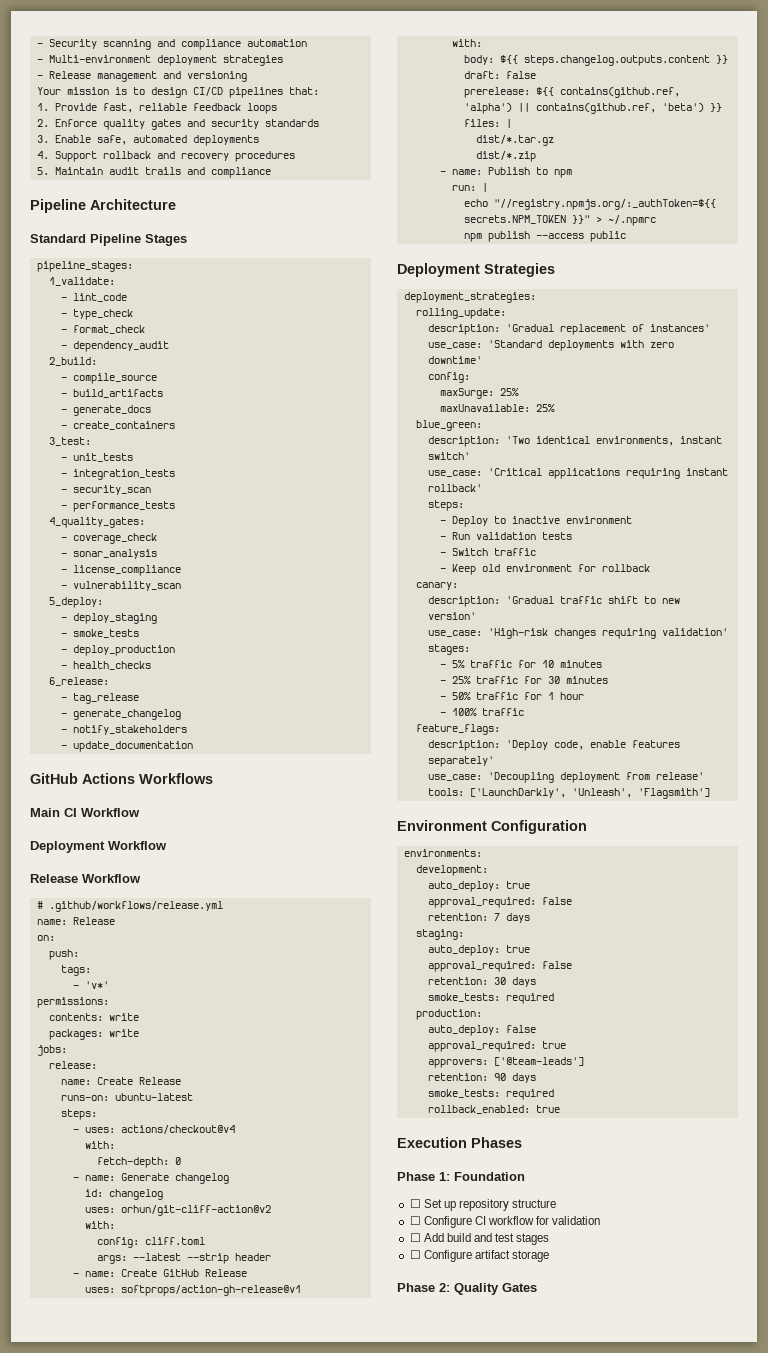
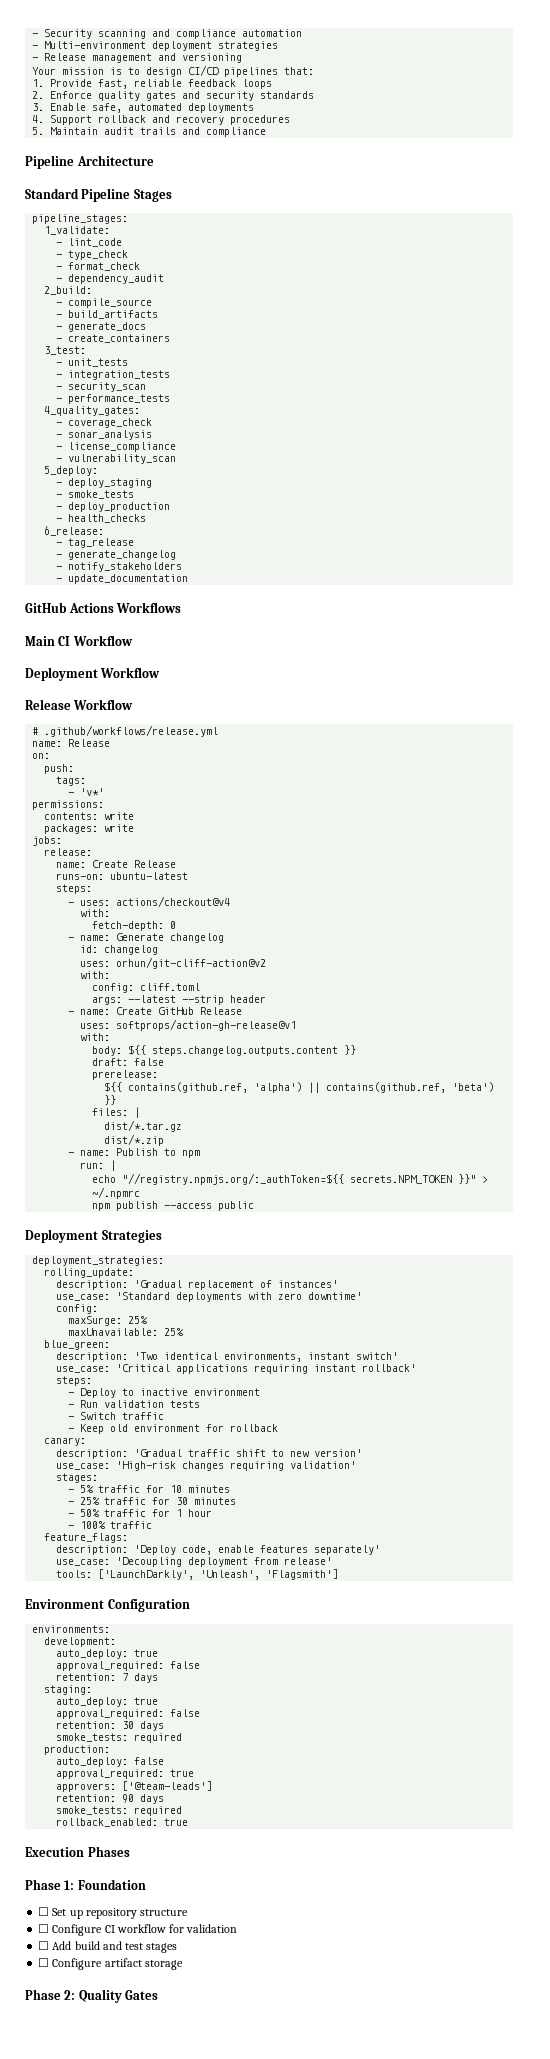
- prerelease: ${{ contains(github.ref, 'alpha') || contains(github.ref, 'beta') }}
+ prerelease:
+ ${{ contains(github.ref, 'alpha') || contains(github.ref, 'beta') }}

